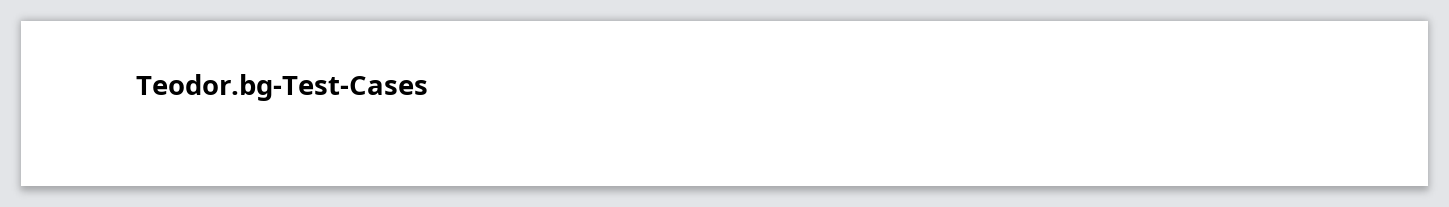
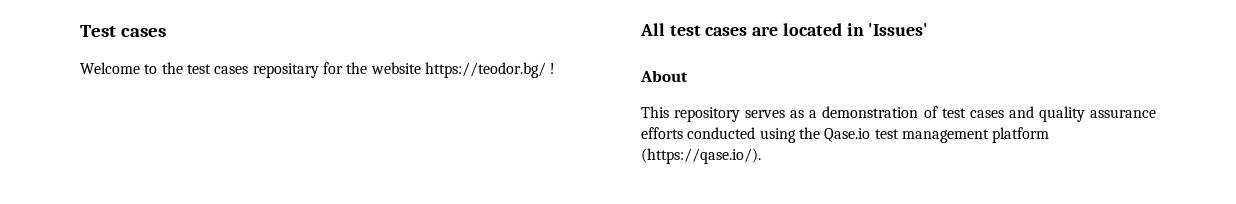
- Teodor.bg-Test-Cases
+ Test cases
+ Welcome to the test cases repositary for the website https://teodor.bg/ !
+ All test cases are located in 'Issues'
+ About
+ This repository serves as a demonstration of test cases and quality assurance efforts conducted using the Qase.io test management platform (https://qase.io/).

